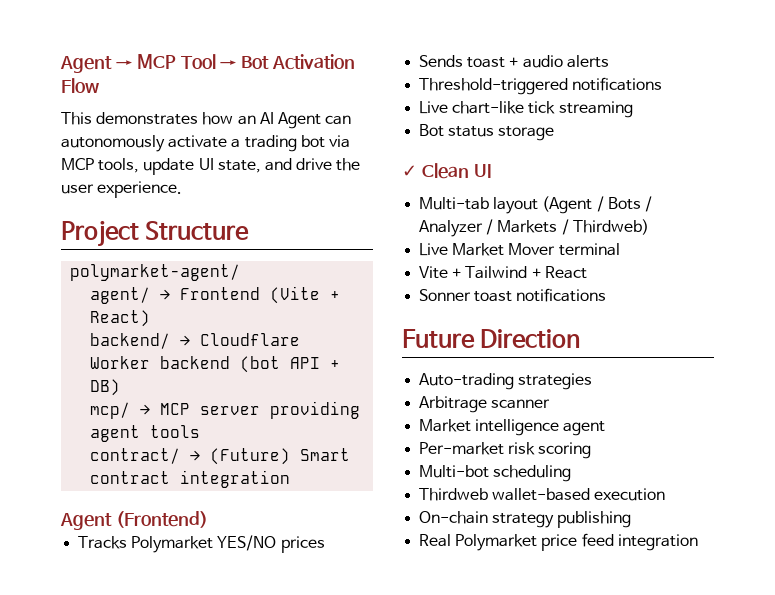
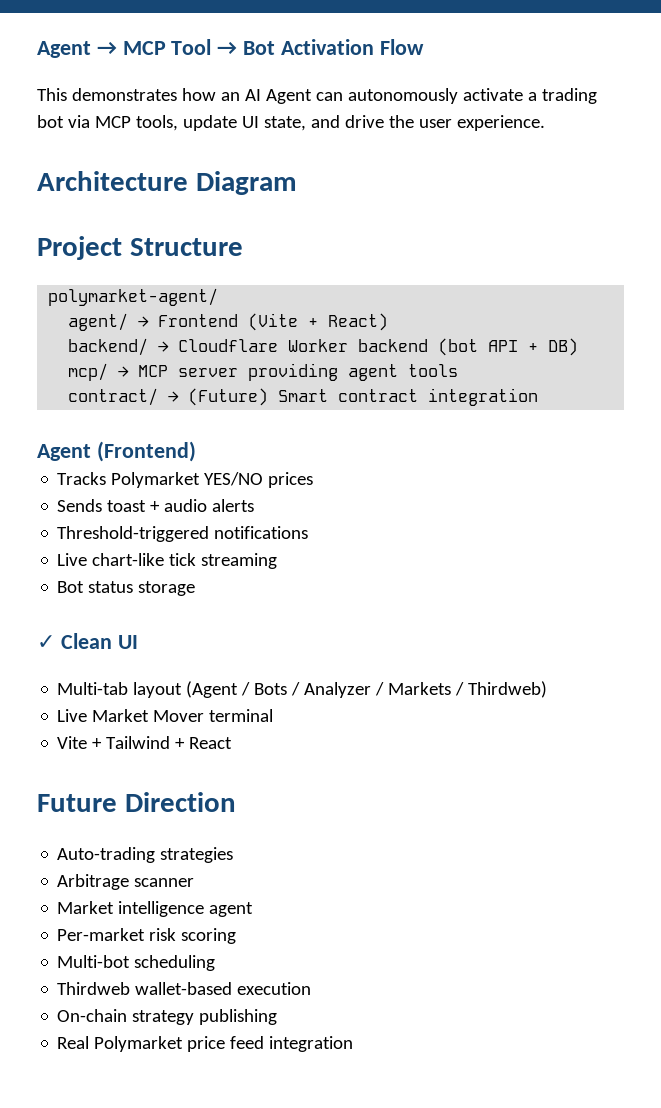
+ Architecture Diagram
- Sonner toast notifications

